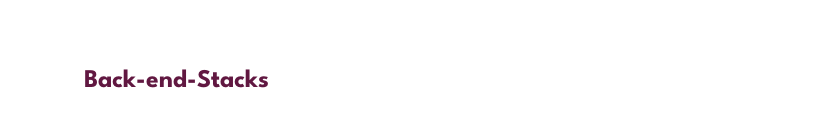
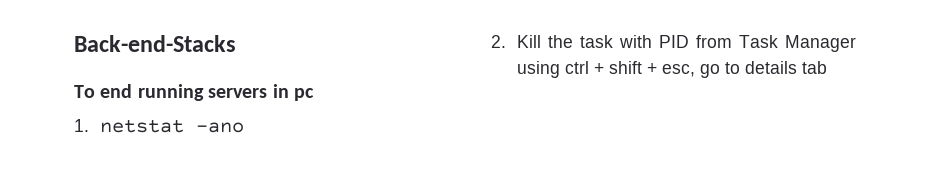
+ To end running servers in pc
+ 1. netstat -ano
+ 2. Kill the task with PID from Task Manager using ctrl + shift + esc, go to details tab

